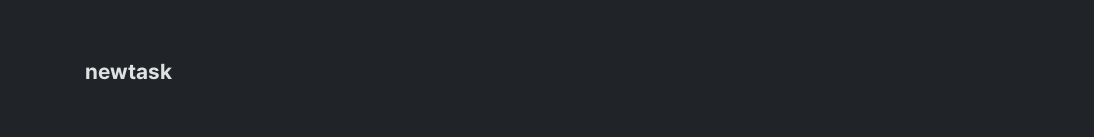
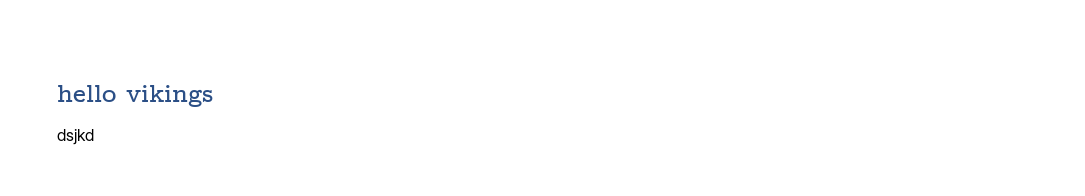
- newtask
+ hello vikings
+ dsjkd

